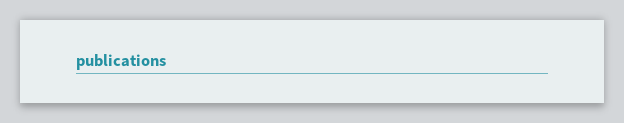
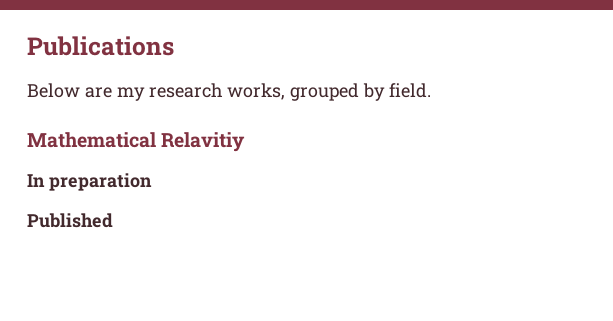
- publications
+ Publications
+ Below are my research works, grouped by field.
+ Mathematical Relavitiy
+ In preparation
+ Published

